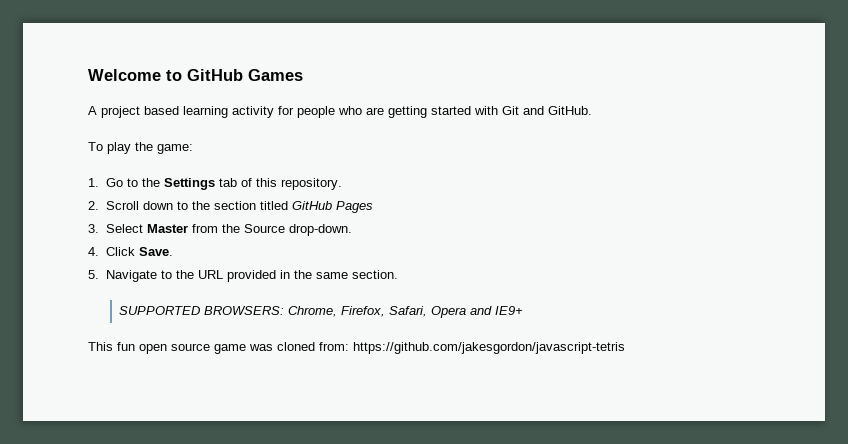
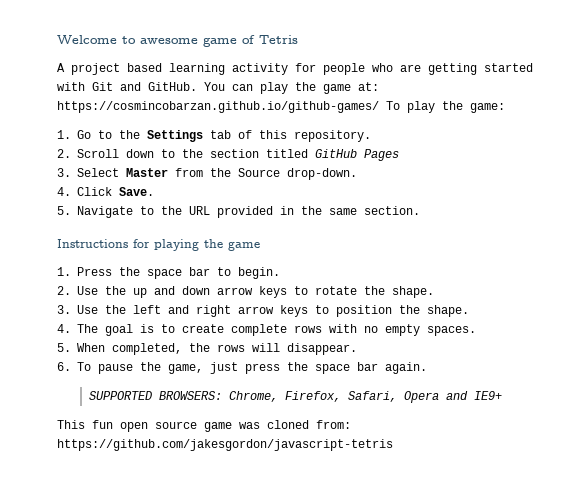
- Welcome to GitHub Games
+ Welcome to awesome game of Tetris
- A project based learning activity for people who are getting started with Git and GitHub.
- To play the game:
+ A project based learning activity for people who are getting started with Git and GitHub. You can play the game at: https://cosmincobarzan.github.io/github-games/ To play the game:
+ Instructions for playing the game
+ 1. Press the space bar to begin.
+ 2. Use the up and down arrow keys to rotate the shape.
+ 3. Use the left and right arrow keys to position the shape.
+ 4. The goal is to create complete rows with no empty spaces.
+ 5. When completed, the rows will disappear.
+ 6. To pause the game, just press the space bar again.

